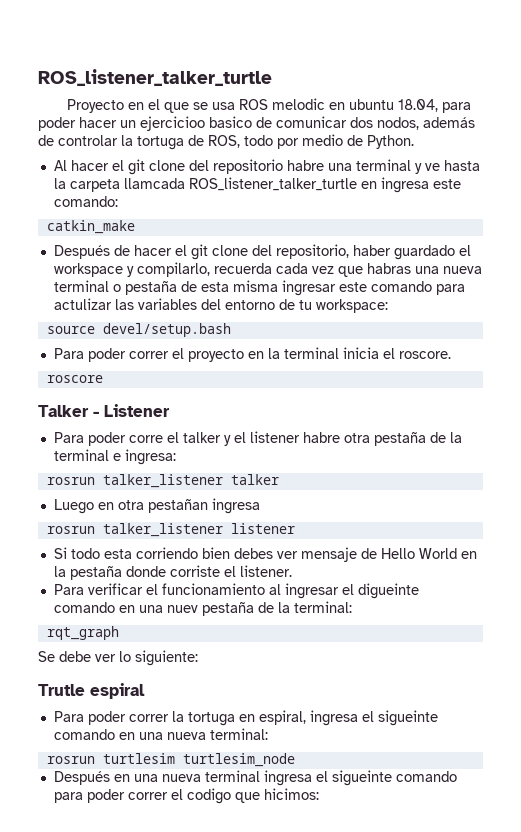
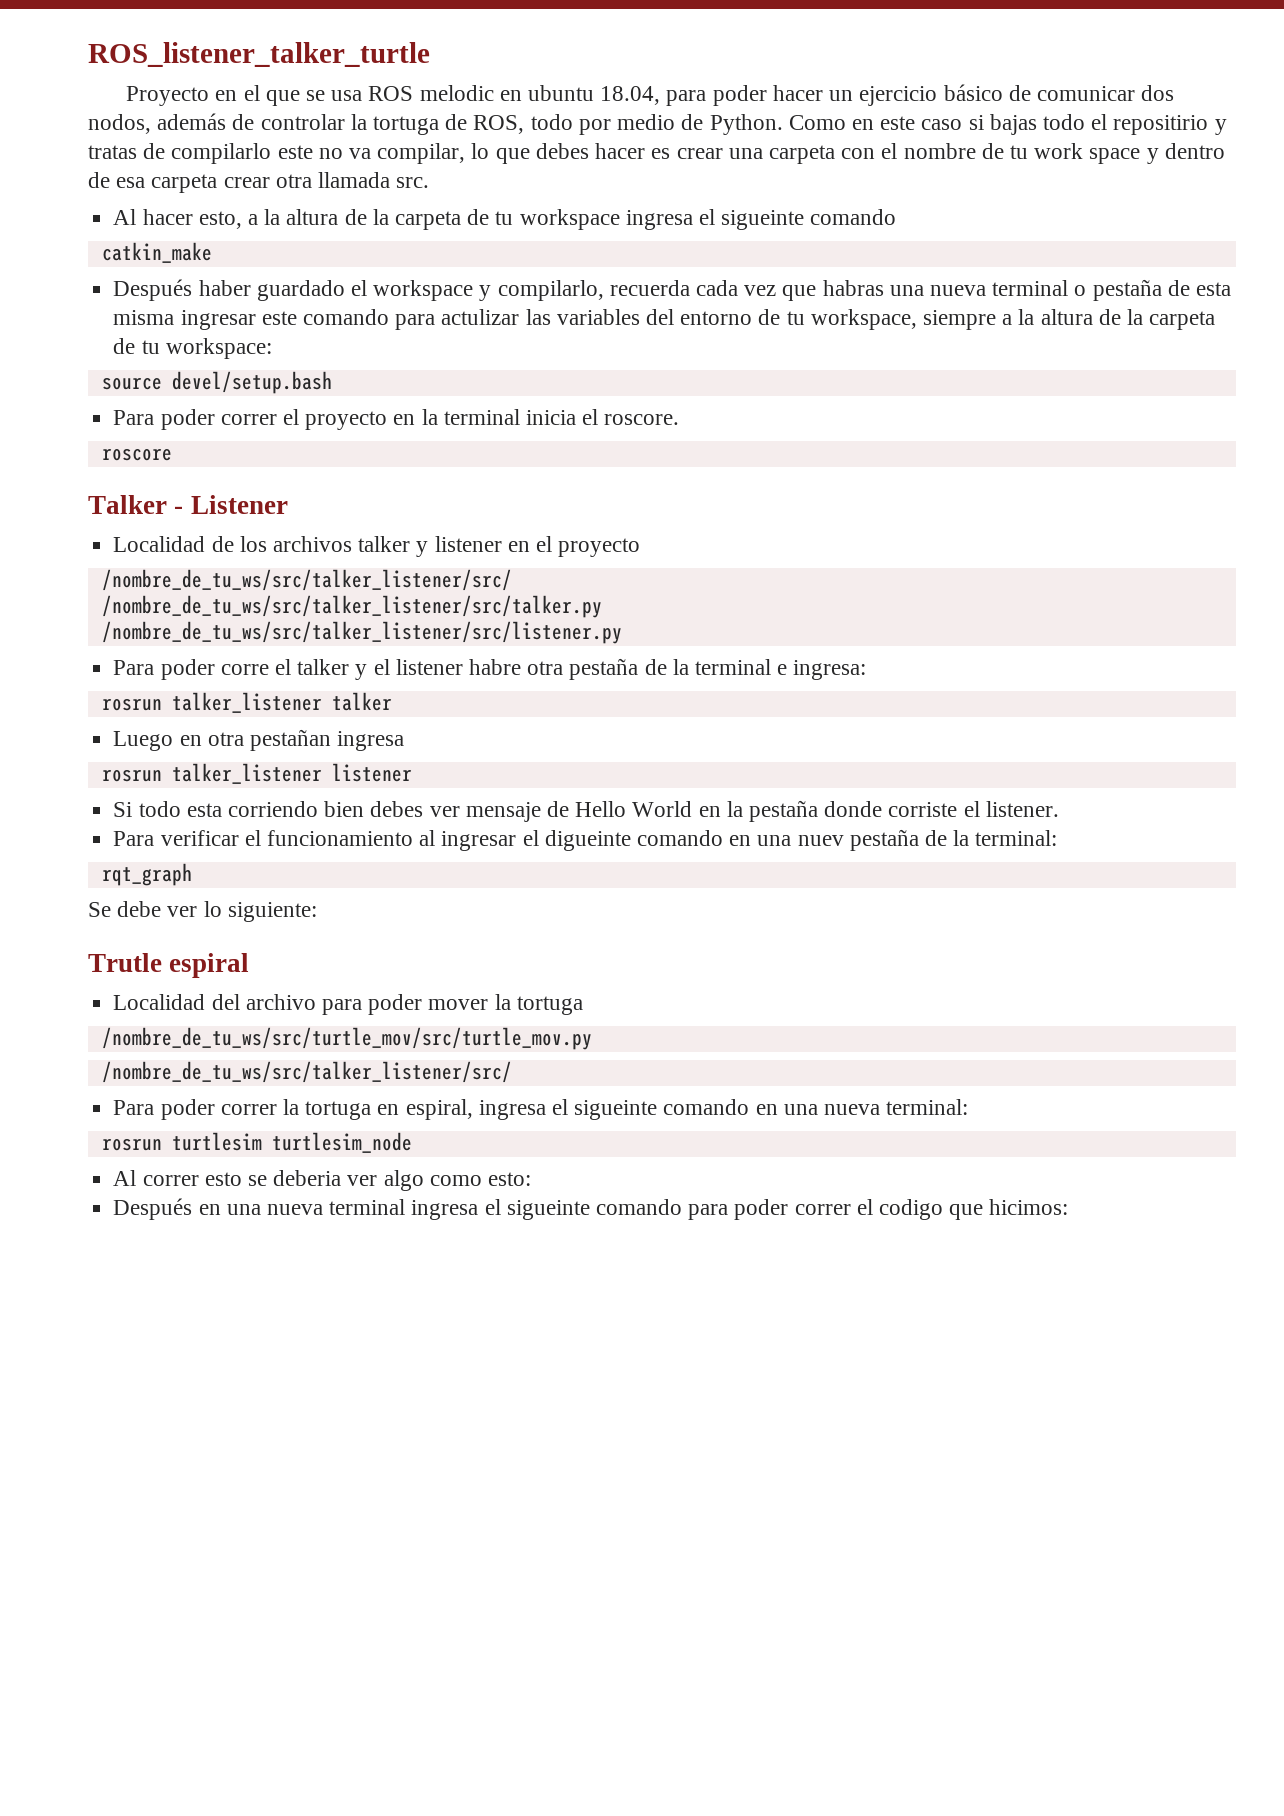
- Proyecto en el que se usa ROS melodic en ubuntu 18.04, para poder hacer un ejercicioo basico de comunicar dos nodos, además de controlar la tortuga de ROS, todo por medio de Python.
- Al hacer el git clone del repositorio habre una terminal y ve hasta la carpeta llamcada ROS_listener_talker_turtle en ingresa este comando:
+ Proyecto en el que se usa ROS melodic en ubuntu 18.04, para poder hacer un ejercicio básico de comunicar dos nodos, además de controlar la tortuga de ROS, todo por medio de Python. Como en este caso si bajas todo el repositirio y tratas de compilarlo este no va compilar, lo que debes hacer es crear una carpeta con el nombre de tu work space y dentro de esa carpeta crear otra llamada src.
+ Al hacer esto, a la altura de la carpeta de tu workspace ingresa el sigueinte comando
  catkin_make
- Después de hacer el git clone del repositorio, haber guardado el workspace y compilarlo, recuerda cada vez que habras una nueva terminal o pestaña de esta misma ingresar este comando para actulizar las variables del entorno de tu workspace:
+ Después haber guardado el workspace y compilarlo, recuerda cada vez que habras una nueva terminal o pestaña de esta misma ingresar este comando para actulizar las variables del entorno de tu workspace, siempre a la altura de la carpeta de tu workspace:
+ Localidad de los archivos talker y listener en el proyecto
+ /nombre_de_tu_ws/src/talker_listener/src/
+ /nombre_de_tu_ws/src/talker_listener/src/talker.py
+ /nombre_de_tu_ws/src/talker_listener/src/listener.py
+ Localidad del archivo para poder mover la tortuga
+ /nombre_de_tu_ws/src/turtle_mov/src/turtle_mov.py
+ /nombre_de_tu_ws/src/talker_listener/src/
+ Al correr esto se deberia ver algo como esto:

